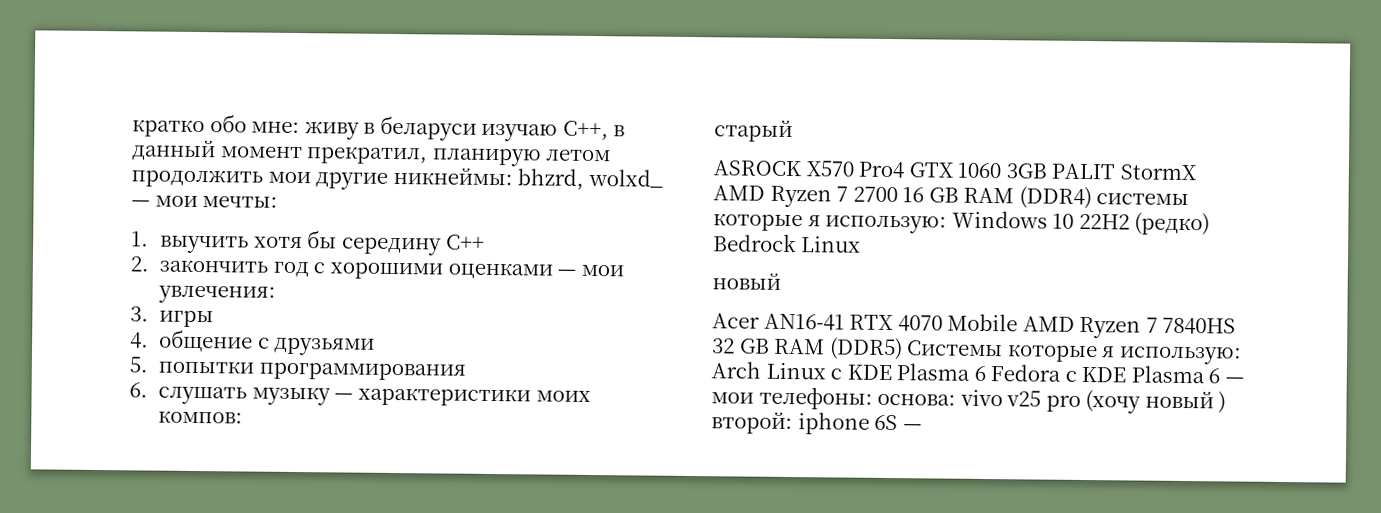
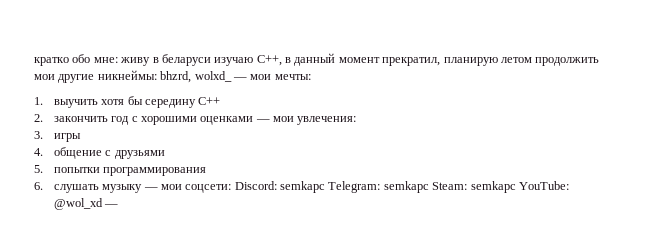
- 6. слушать музыку — характеристики моих компов:
- старый
- ASROCK X570 Pro4 GTX 1060 3GB PALIT StormX AMD Ryzen 7 2700 16 GB RAM (DDR4) системы которые я использую: Windows 10 22H2 (редко) Bedrock Linux
- новый
- Acer AN16-41 RTX 4070 Mobile AMD Ryzen 7 7840HS 32 GB RAM (DDR5) Системы которые я использую: Arch Linux с KDE Plasma 6 Fedora с KDE Plasma 6 — мои телефоны: основа: vivo v25 pro (хочу новый ) второй: iphone 6S —
+ 6. слушать музыку — мои соцсети: Discord: semkapc Telegram: semkapc Steam: semkapc YouTube: @wol_xd —

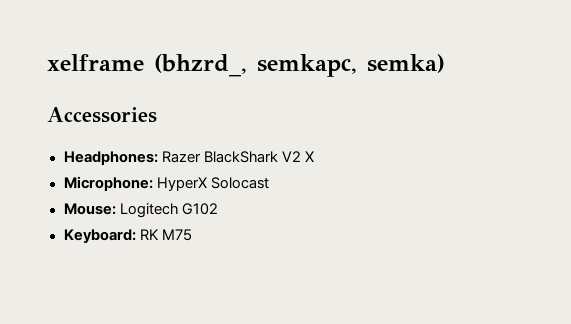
- кратко обо мне: живу в беларуси изучаю C++, в данный момент прекратил, планирую летом продолжить мои другие никнеймы: bhzrd, wolxd_ — мои мечты:
- 1. выучить хотя бы середину C++
- 2. закончить год с хорошими оценками — мои увлечения:
- 3. игры
- 4. общение с друзьями
- 5. попытки программирования
- 6. слушать музыку — мои соцсети: Discord: semkapc Telegram: semkapc Steam: semkapc YouTube: @wol_xd —
+ xelframe (bhzrd_, semkapc, semka)
+ Accessories
+ Headphones: Razer BlackShark V2 X
+ Microphone: HyperX Solocast
+ Mouse: Logitech G102
+ Keyboard: RK M75

